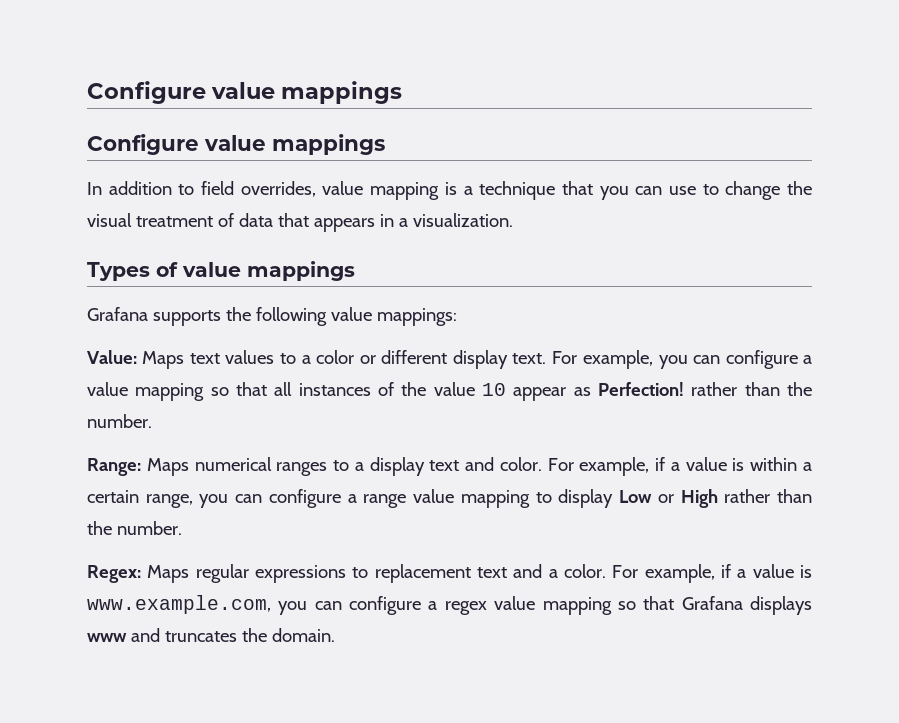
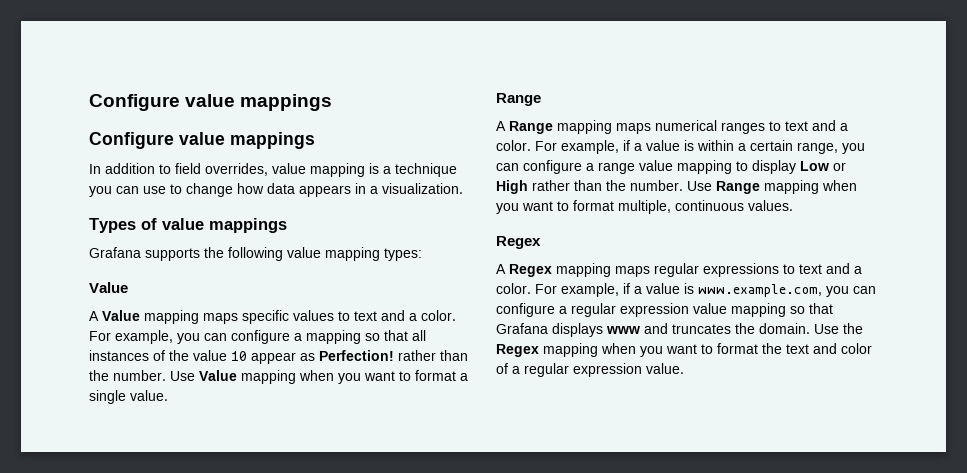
- In addition to field overrides, value mapping is a technique that you can use to change the visual treatment of data that appears in a visualization.
+ In addition to field overrides, value mapping is a technique you can use to change how data appears in a visualization.
- Grafana supports the following value mappings:
- Value: Maps text values to a color or different display text.
+ Grafana supports the following value mapping types:
+ Value
+ A Value mapping maps specific values to text and a color.
- For example, you can configure a value mapping so that all instances of the value 10 appear as Perfection! rather than the number.
- Range: Maps numerical ranges to a display text and color.
+ For example, you can configure a mapping so that all instances of the value 10 appear as Perfection! rather than the number. Use Value mapping when you want to format a single value.
+ Range
+ A Range mapping maps numerical ranges to text and a color.
- For example, if a value is within a certain range, you can configure a range value mapping to display Low or High rather than the number.
- Regex: Maps regular expressions to replacement text and a color.
+ For example, if a value is within a certain range, you can configure a range value mapping to display Low or High rather than the number. Use Range mapping when you want to format multiple, continuous values.
+ Regex
+ A Regex mapping maps regular expressions to text and a color.
- For example, if a value is www.example.com, you can configure a regex value mapping so that Grafana displays www and truncates the domain.
+ For example, if a value is www.example.com, you can configure a regular expression value mapping so that Grafana displays www and truncates the domain.
+ Use the Regex mapping when you want to format the text and color of a regular expression value.

